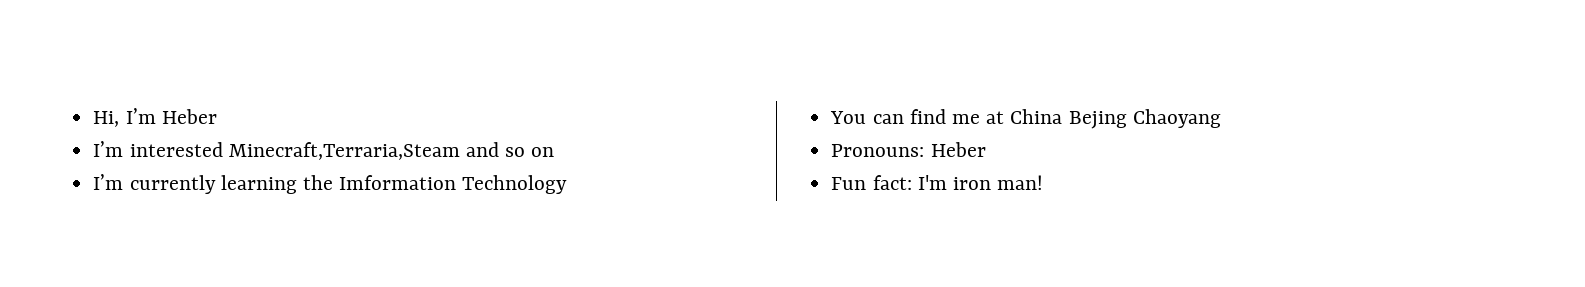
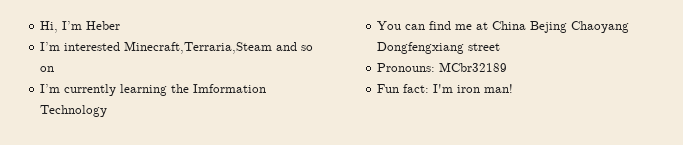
- You can find me at China Bejing Chaoyang
+ You can find me at China Bejing Chaoyang Dongfengxiang street
- Pronouns: Heber
+ Pronouns: MCbr32189

